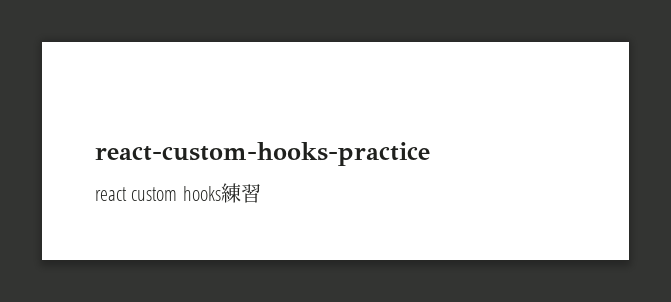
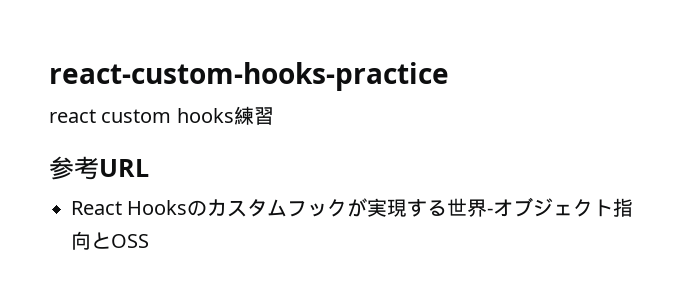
+ 参考URL
+ React Hooksのカスタムフックが実現する世界-オブジェクト指向とOSS

